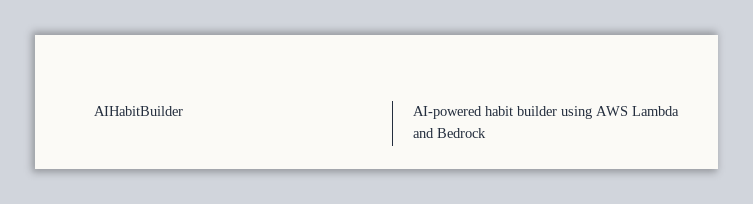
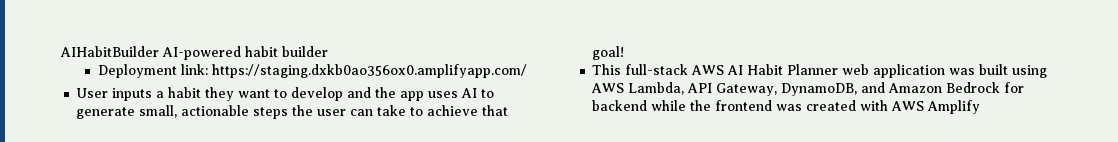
- AIHabitBuilder
- AI-powered habit builder using AWS Lambda and Bedrock
+ AIHabitBuilder AI-powered habit builder
+ Deployment link: https://staging.dxkb0ao356ox0.amplifyapp.com/
+ User inputs a habit they want to develop and the app uses AI to generate small, actionable steps the user can take to achieve that goal!
+ This full-stack AWS AI Habit Planner web application was built using AWS Lambda, API Gateway, DynamoDB, and Amazon Bedrock for backend while the frontend was created with AWS Amplify

